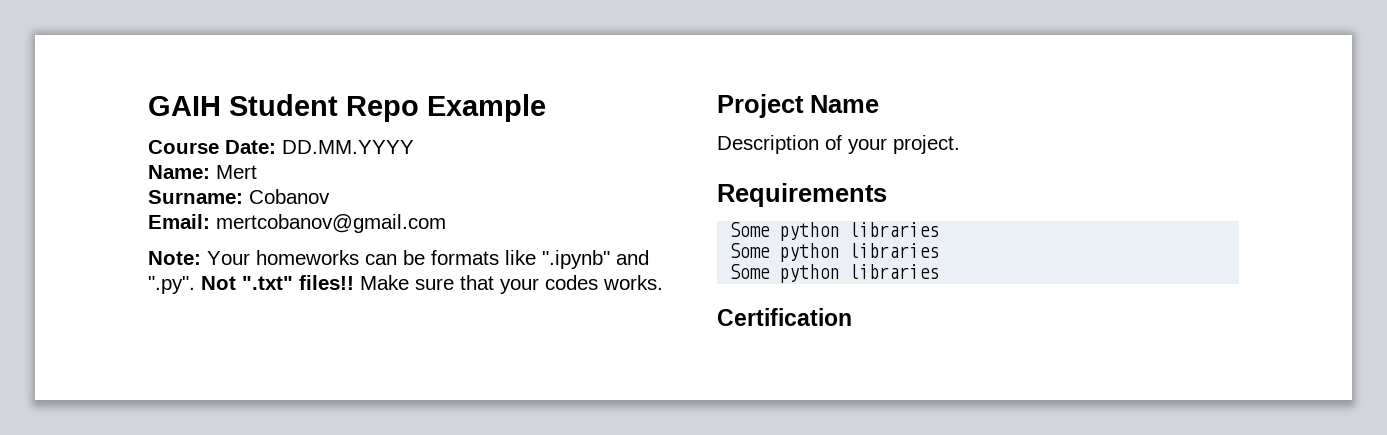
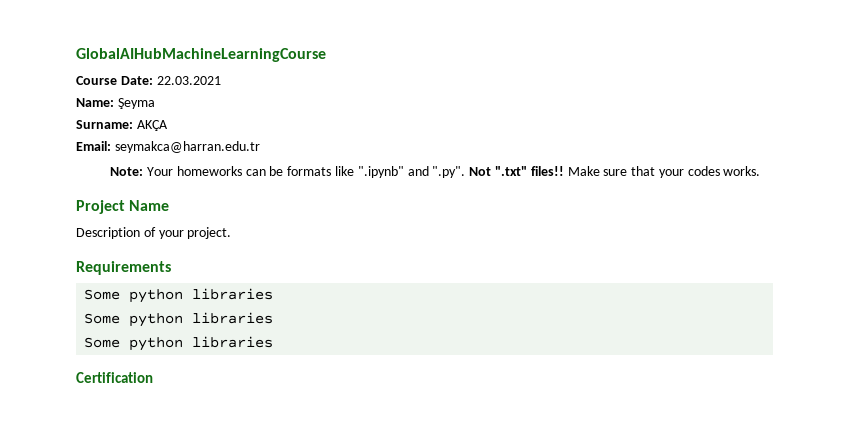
- GAIH Student Repo Example
+ GlobalAIHubMachineLearningCourse
- Course Date: DD.MM.YYYY
+ Course Date: 22.03.2021
- Name: Mert
+ Name: Şeyma
- Surname: Cobanov
+ Surname: AKÇA
- Email: mertcobanov@gmail.com
+ Email: seymakca@harran.edu.tr

